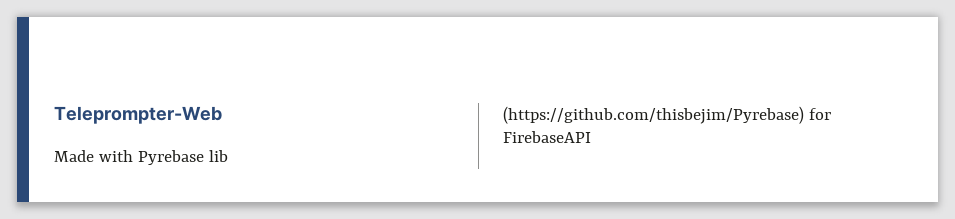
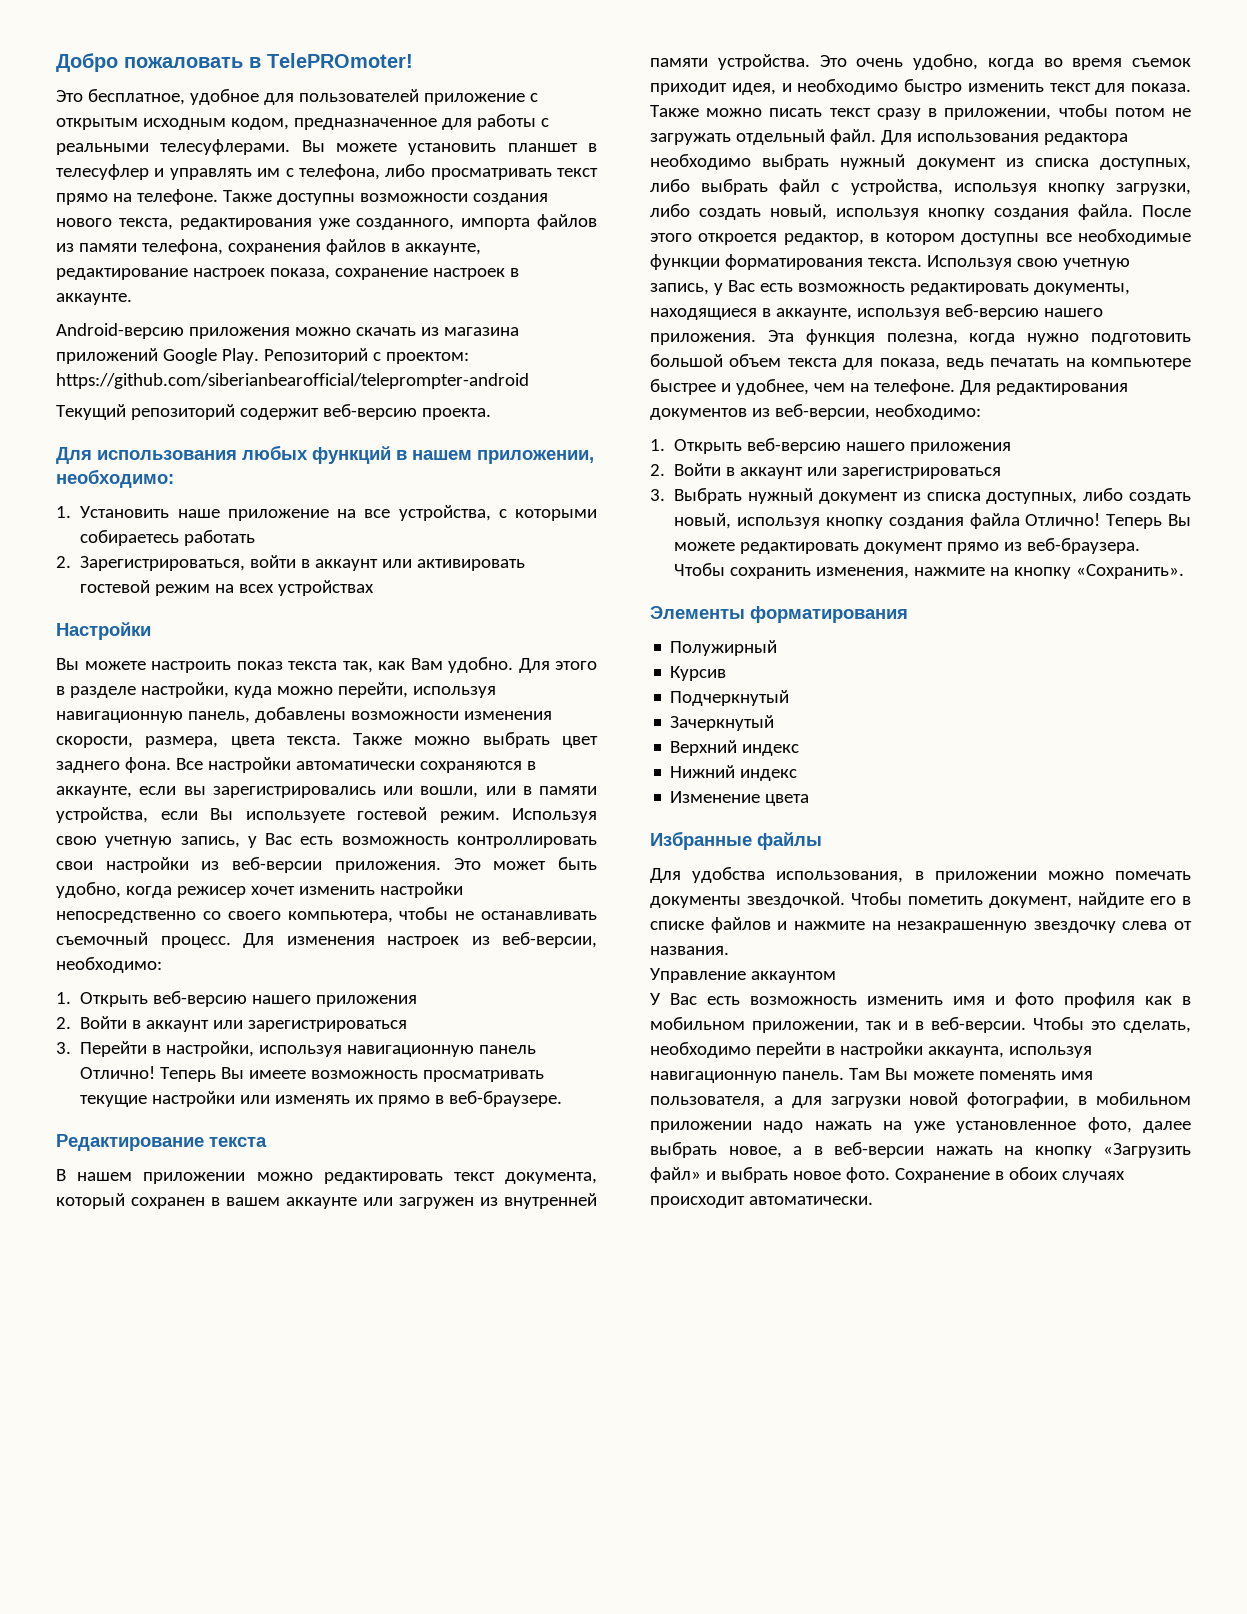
- Teleprompter-Web
- Made with Pyrebase lib (https://github.com/thisbejim/Pyrebase) for FirebaseAPI
+ Добро пожаловать в TelePROmoter!
+ Это бесплатное, удобное для пользователей приложение с открытым исходным кодом, предназначенное для работы с реальными телесуфлерами. Вы можете установить планшет в телесуфлер и управлять им с телефона, либо просматривать текст прямо на телефоне. Также доступны возможности создания нового текста, редактирования уже созданного, импорта файлов из памяти телефона, сохранения файлов в аккаунте, редактирование настроек показа, сохранение настроек в аккаунте.
+ Android-версию приложения можно скачать из магазина приложений Google Play. Репозиторий с проектом: https://github.com/siberianbearofficial/teleprompter-android
+ Текущий репозиторий содержит веб-версию проекта.
+ Для использования любых функций в нашем приложении, необходимо:
+ 1. Установить наше приложение на все устройства, с которыми собираетесь работать
+ 2. Зарегистрироваться, войти в аккаунт или активировать гостевой режим на всех устройствах
+ Настройки
+ Вы можете настроить показ текста так, как Вам удобно. Для этого в разделе настройки, куда можно перейти, используя навигационную панель, добавлены возможности изменения скорости, размера, цвета текста. Также можно выбрать цвет заднего фона. Все настройки автоматически сохраняются в аккаунте, если вы зарегистрировались или вошли, или в памяти устройства, если Вы используете гостевой режим. Используя свою учетную запись, у Вас есть возможность контроллировать свои настройки из веб-версии приложения. Это может быть удобно, когда режисер хочет изменить настройки непосредственно со своего компьютера, чтобы не останавливать съемочный процесс. Для изменения настроек из веб-версии, необходимо:
+ 1. Открыть веб-версию нашего приложения
+ 2. Войти в аккаунт или зарегистрироваться
+ 3. Перейти в настройки, используя навигационную панель Отлично! Теперь Вы имеете возможность просматривать текущие настройки или изменять их прямо в веб-браузере.
+ Редактирование текста
+ В нашем приложении можно редактировать текст документа, который сохранен в вашем аккаунте или загружен из внутренней памяти устройства. Это очень удобно, когда во время съемок приходит идея, и необходимо быстро изменить текст для показа. Также можно писать текст сразу в приложении, чтобы потом не загружать отдельный файл. Для использования редактора необходимо выбрать нужный документ из списка доступных, либо выбрать файл с устройства, используя кнопку загрузки, либо создать новый, используя кнопку создания файла. После этого откроется редактор, в котором доступны все необходимые функции форматирования текста. Используя свою учетную запись, у Вас есть возможность редактировать документы, находящиеся в аккаунте, используя веб-версию нашего приложения. Эта функция полезна, когда нужно подготовить большой объем текста для показа, ведь печатать на компьютере быстрее и удобнее, чем на телефоне. Для редактирования документов из веб-версии, необходимо:
+ 1. Открыть веб-версию нашего приложения
+ 2. Войти в аккаунт или зарегистрироваться
+ 3. Выбрать нужный документ из списка доступных, либо создать новый, используя кнопку создания файла Отлично! Теперь Вы можете редактировать документ прямо из веб-браузера. Чтобы сохранить изменения, нажмите на кнопку «Сохранить».
+ Элементы форматирования
+ Полужирный
+ Курсив
+ Подчеркнутый
+ Зачеркнутый
+ Верхний индекс
+ Нижний индекс
+ Изменение цвета
+ Избранные файлы
+ Для удобства использования, в приложении можно помечать документы звездочкой. Чтобы пометить документ, найдите его в списке файлов и нажмите на незакрашенную звездочку слева от названия.
+ Управление аккаунтом
+ У Вас есть возможность изменить имя и фото профиля как в мобильном приложении, так и в веб-версии. Чтобы это сделать, необходимо перейти в настройки аккаунта, используя навигационную панель. Там Вы можете поменять имя пользователя, а для загрузки новой фотографии, в мобильном приложении надо нажать на уже установленное фото, далее выбрать новое, а в веб-версии нажать на кнопку «Загрузить файл» и выбрать новое фото. Сохранение в обоих случаях происходит автоматически.

